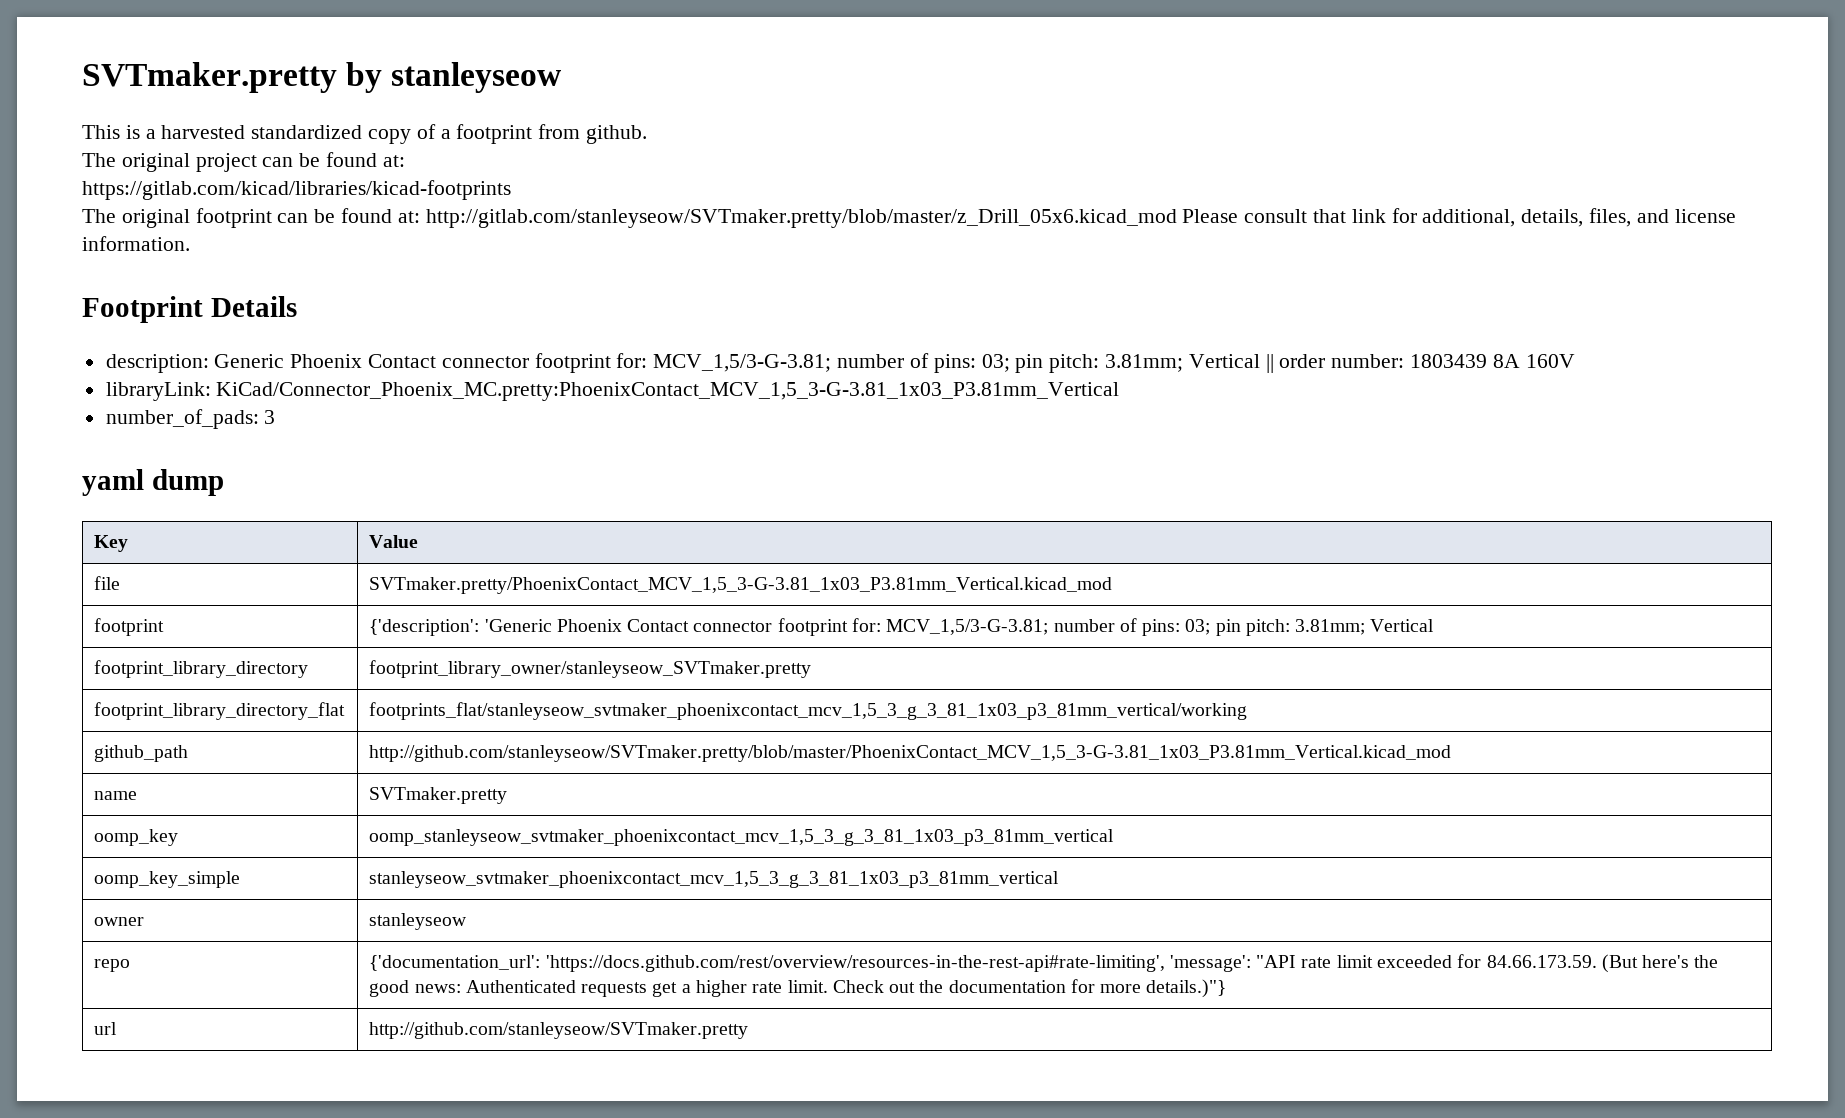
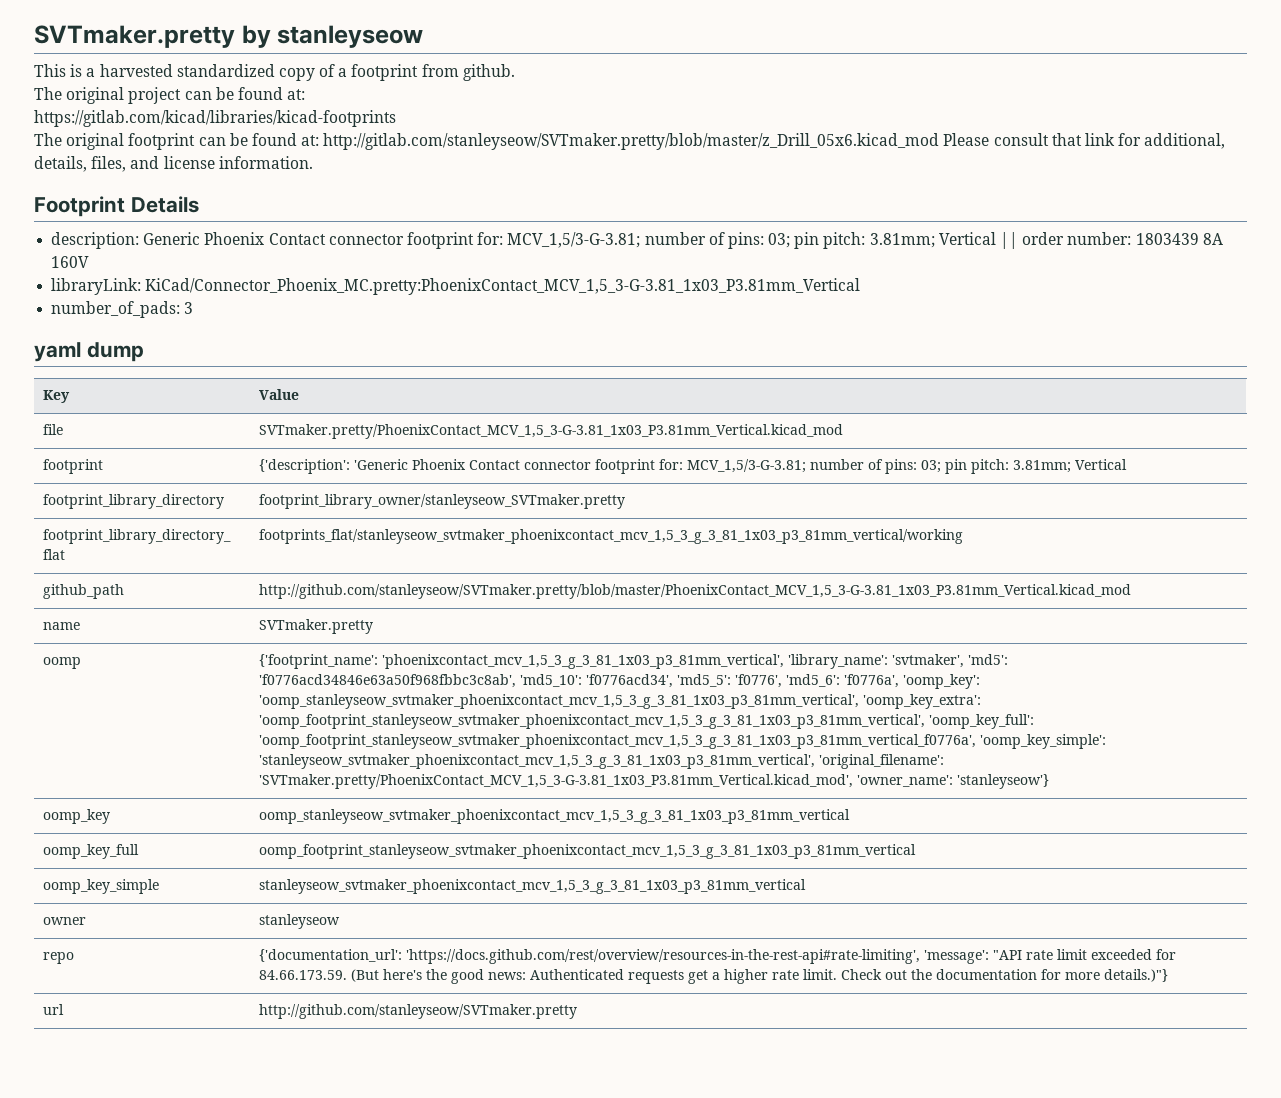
+ oomp | {'footprint_name': 'phoenixcontact_mcv_1,5_3_g_3_81_1x03_p3_81mm_vertical', 'library_name': 'svtmaker', 'md5': 'f0776acd34846e63a50f968fbbc3c8ab', 'md5_10': 'f0776acd34', 'md5_5': 'f0776', 'md5_6': 'f0776a', 'oomp_key': 'oomp_stanleyseow_svtmaker_phoenixcontact_mcv_1,5_3_g_3_81_1x03_p3_81mm_vertical', 'oomp_key_extra': 'oomp_footprint_stanleyseow_svtmaker_phoenixcontact_mcv_1,5_3_g_3_81_1x03_p3_81mm_vertical', 'oomp_key_full': 'oomp_footprint_stanleyseow_svtmaker_phoenixcontact_mcv_1,5_3_g_3_81_1x03_p3_81mm_vertical_f0776a', 'oomp_key_simple': 'stanleyseow_svtmaker_phoenixcontact_mcv_1,5_3_g_3_81_1x03_p3_81mm_vertical', 'original_filename': 'SVTmaker.pretty/PhoenixContact_MCV_1,5_3-G-3.81_1x03_P3.81mm_Vertical.kicad_mod', 'owner_name': 'stanleyseow'}
+ oomp_key_full | oomp_footprint_stanleyseow_svtmaker_phoenixcontact_mcv_1,5_3_g_3_81_1x03_p3_81mm_vertical

